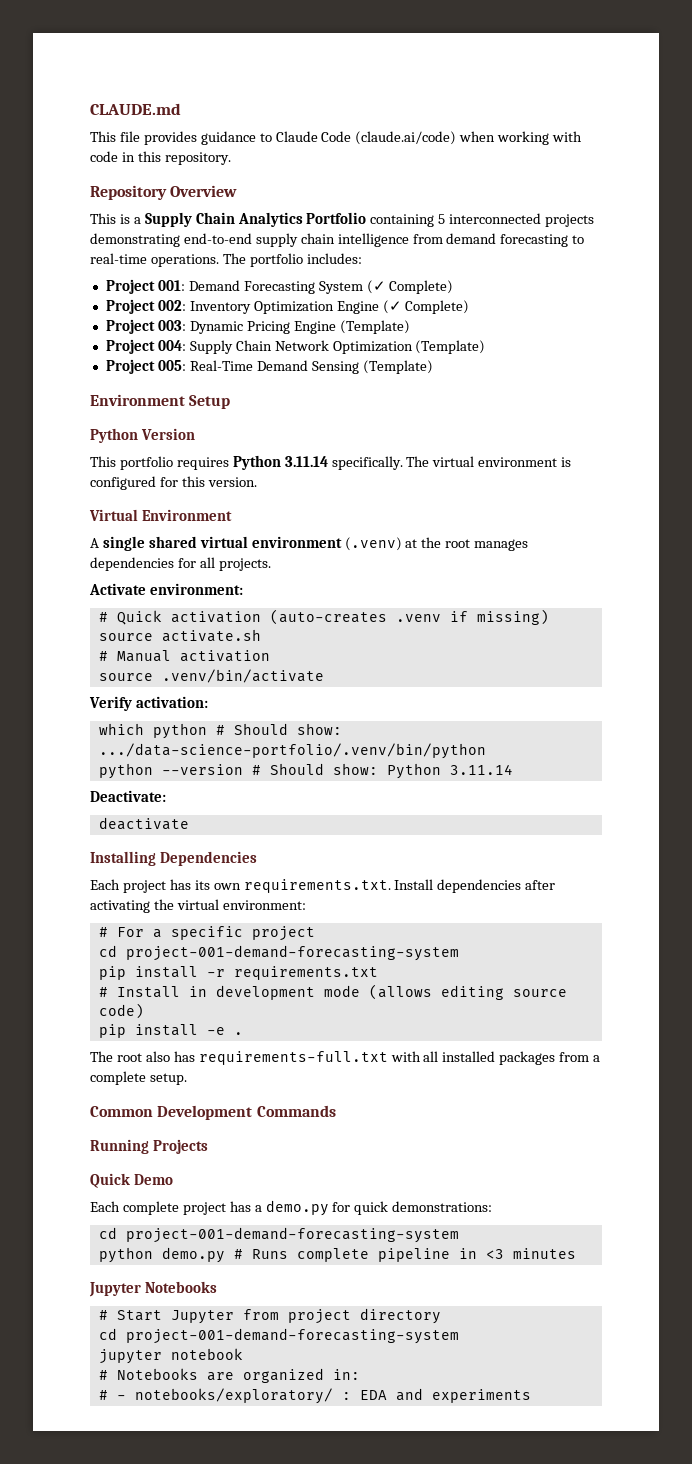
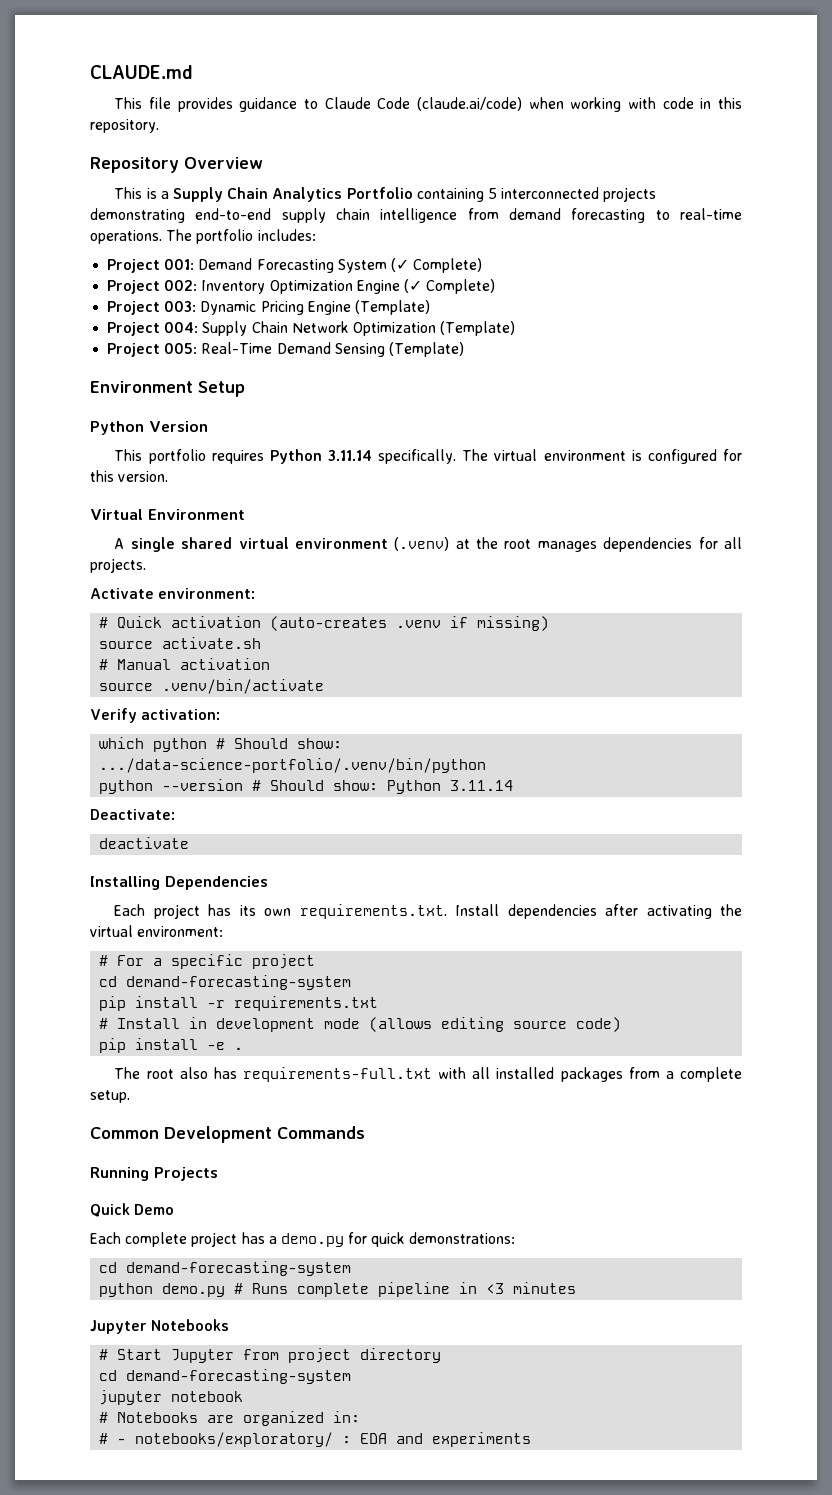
  # For a specific project
- cd project-001-demand-forecasting-system
+ cd demand-forecasting-system
  Each complete project has a demo.py for quick demonstrations:
- cd project-001-demand-forecasting-system
+ cd demand-forecasting-system
  # Start Jupyter from project directory
- cd project-001-demand-forecasting-system
+ cd demand-forecasting-system

